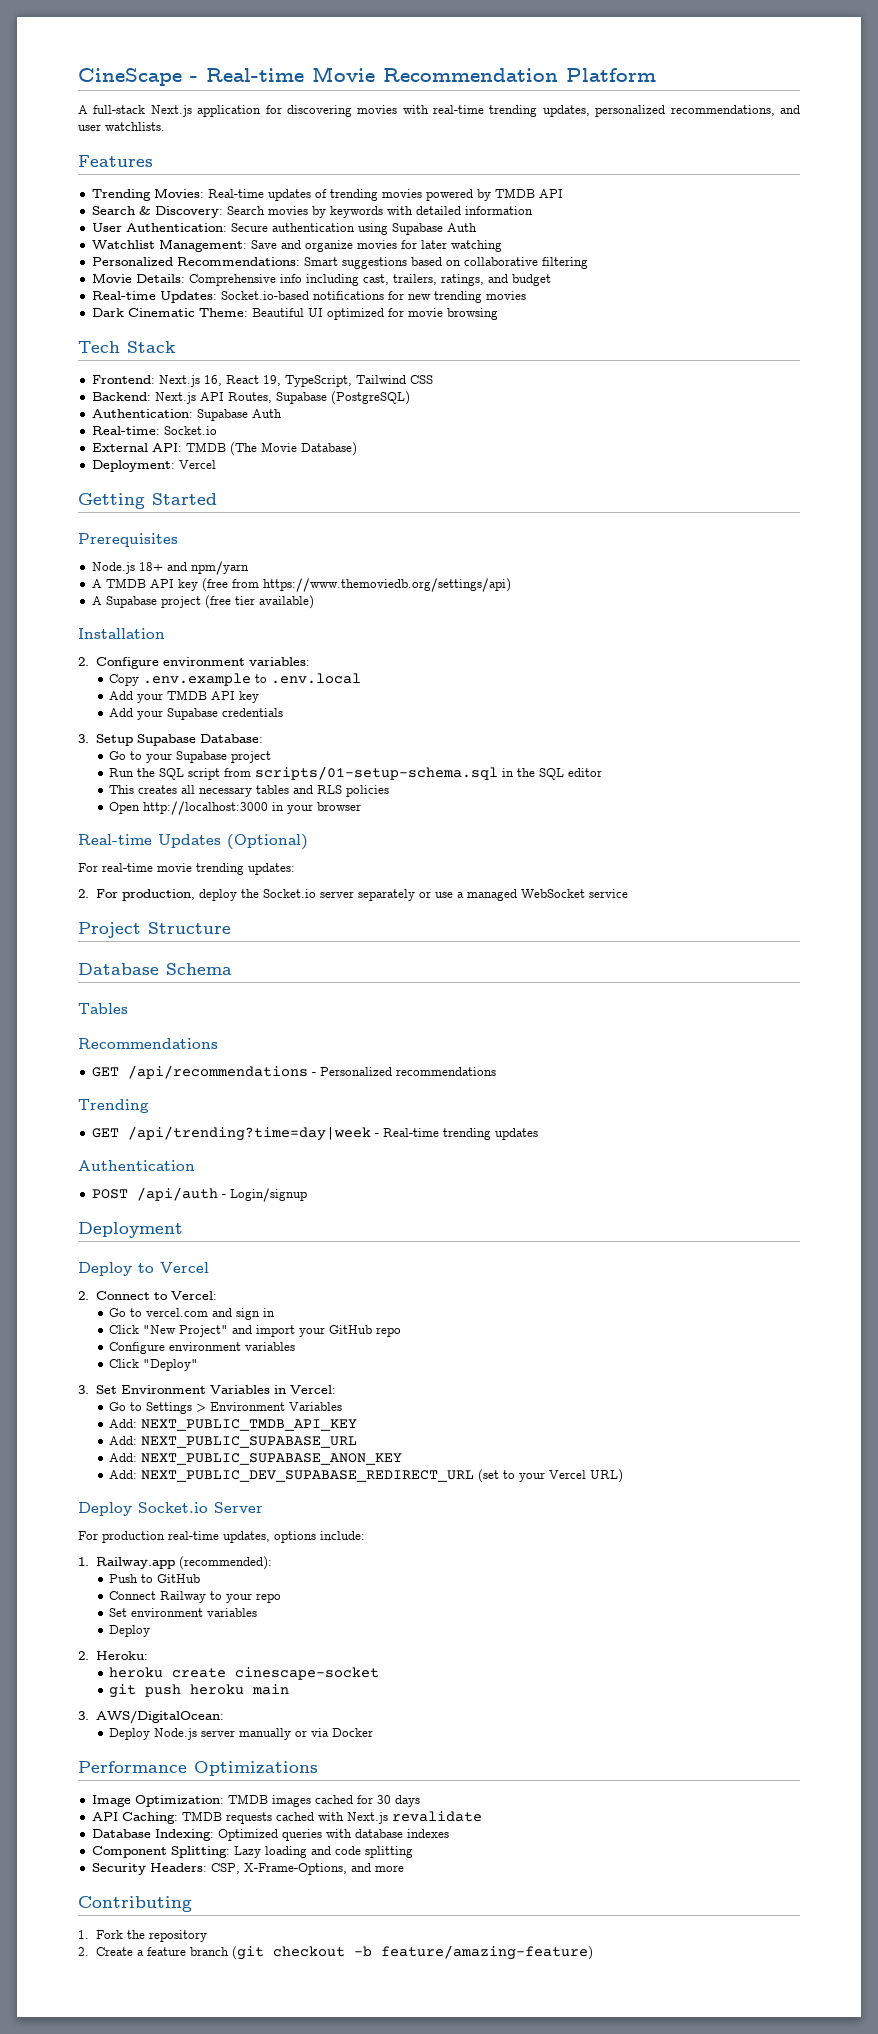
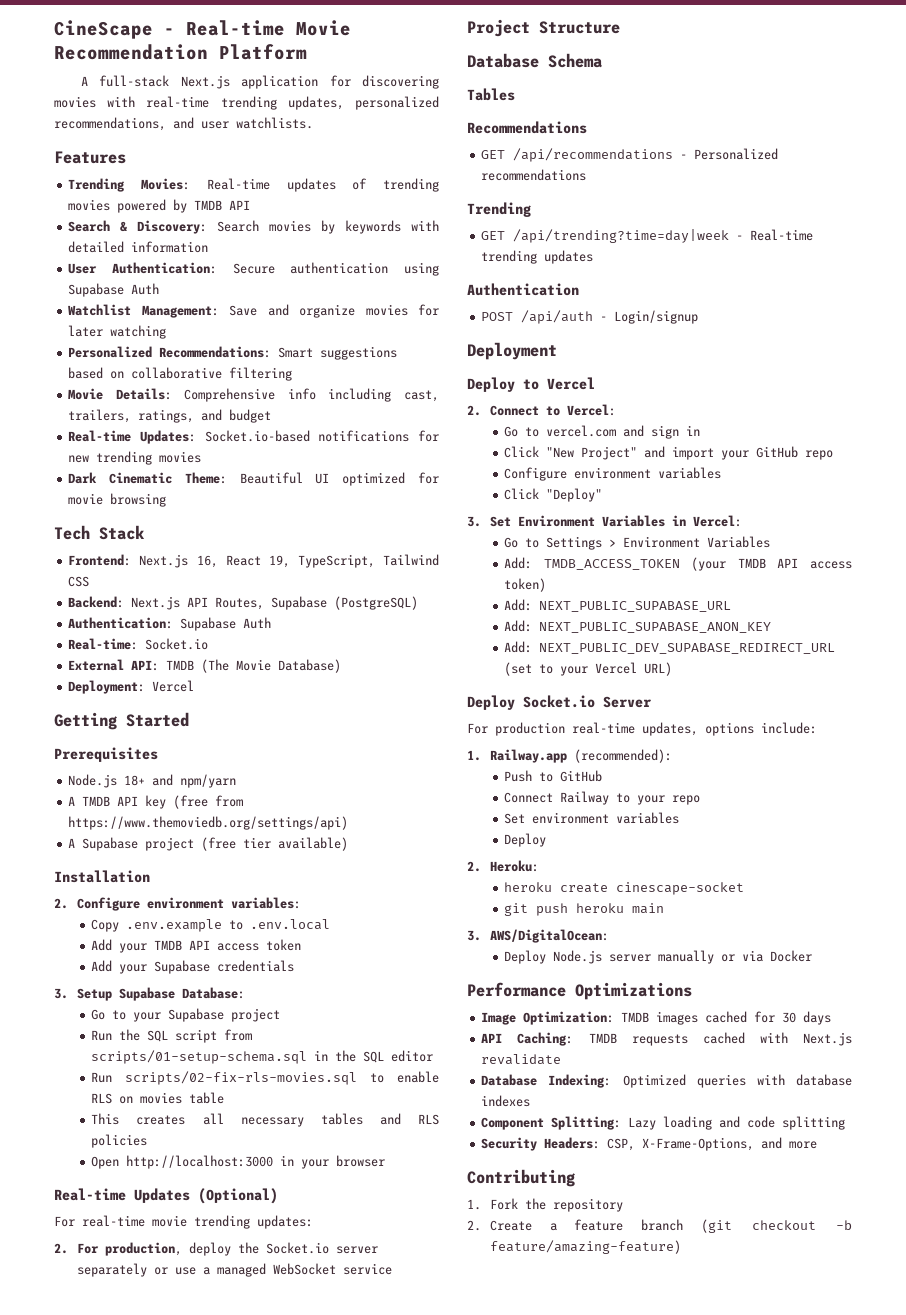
- Add your TMDB API key
+ Add your TMDB API access token
+ Run scripts/02-fix-rls-movies.sql to enable RLS on movies table
- Add: NEXT_PUBLIC_TMDB_API_KEY
+ Add: TMDB_ACCESS_TOKEN (your TMDB API access token)

